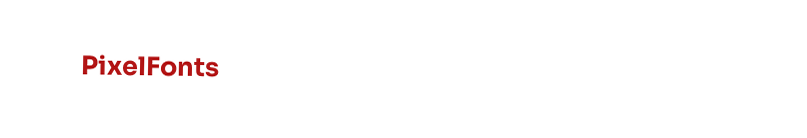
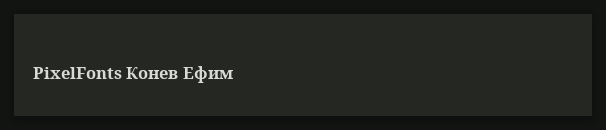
- PixelFonts
+ PixelFonts Конев Ефим

